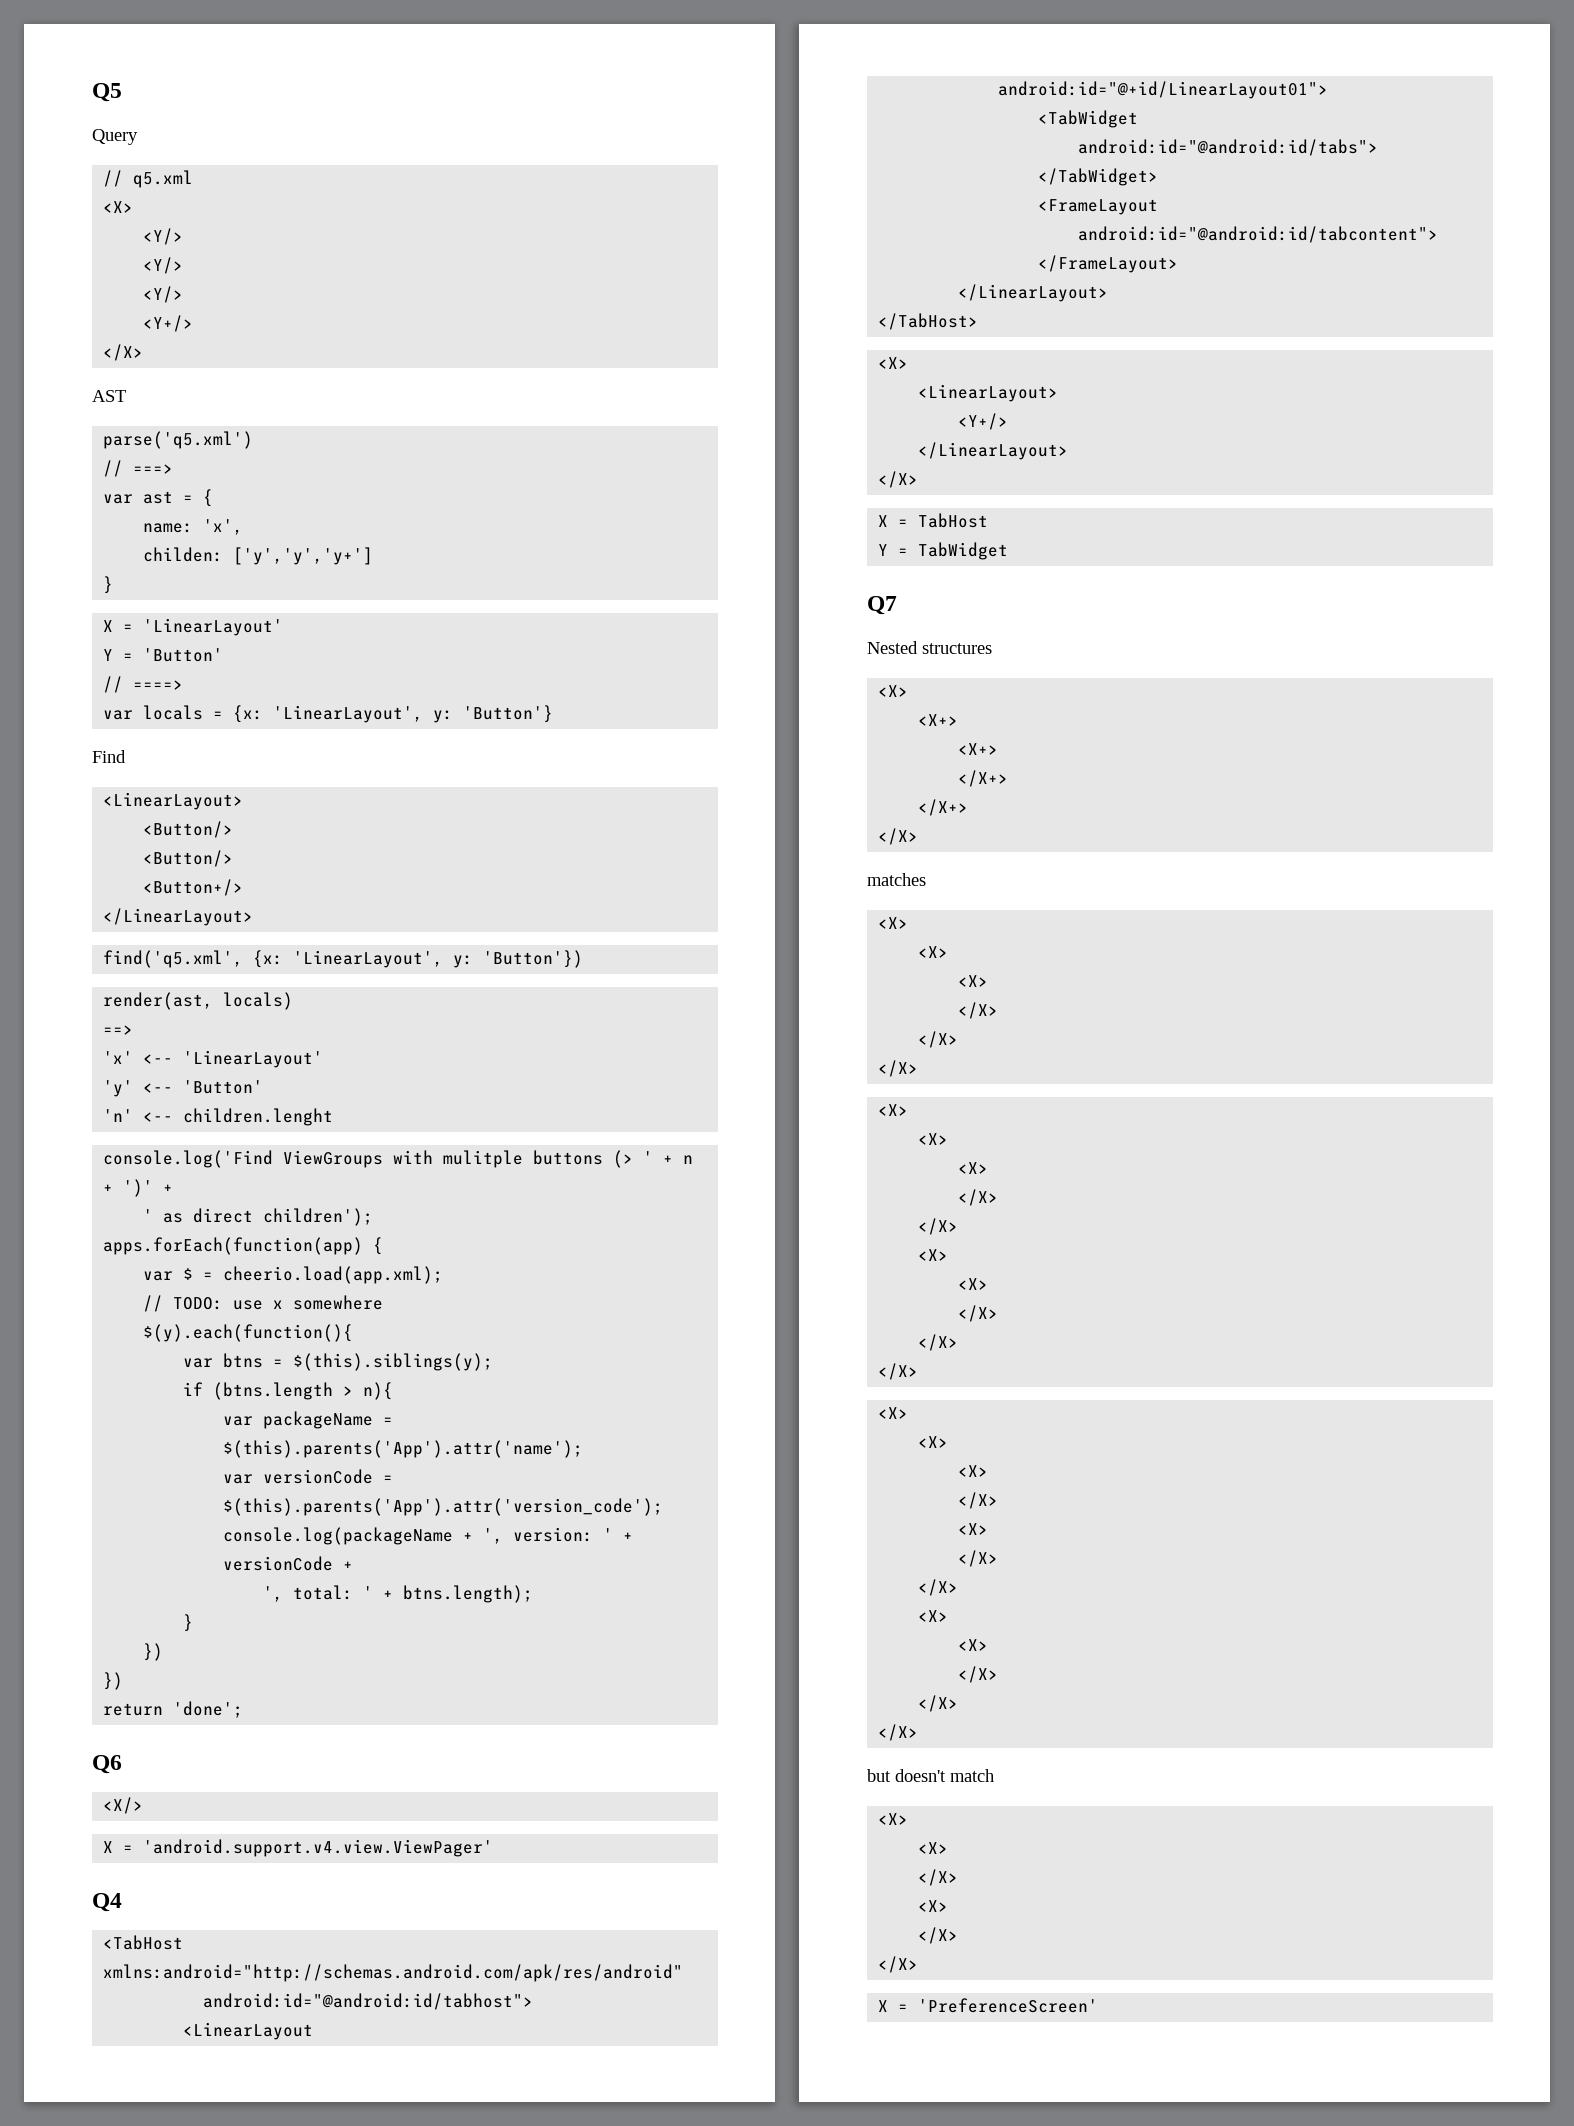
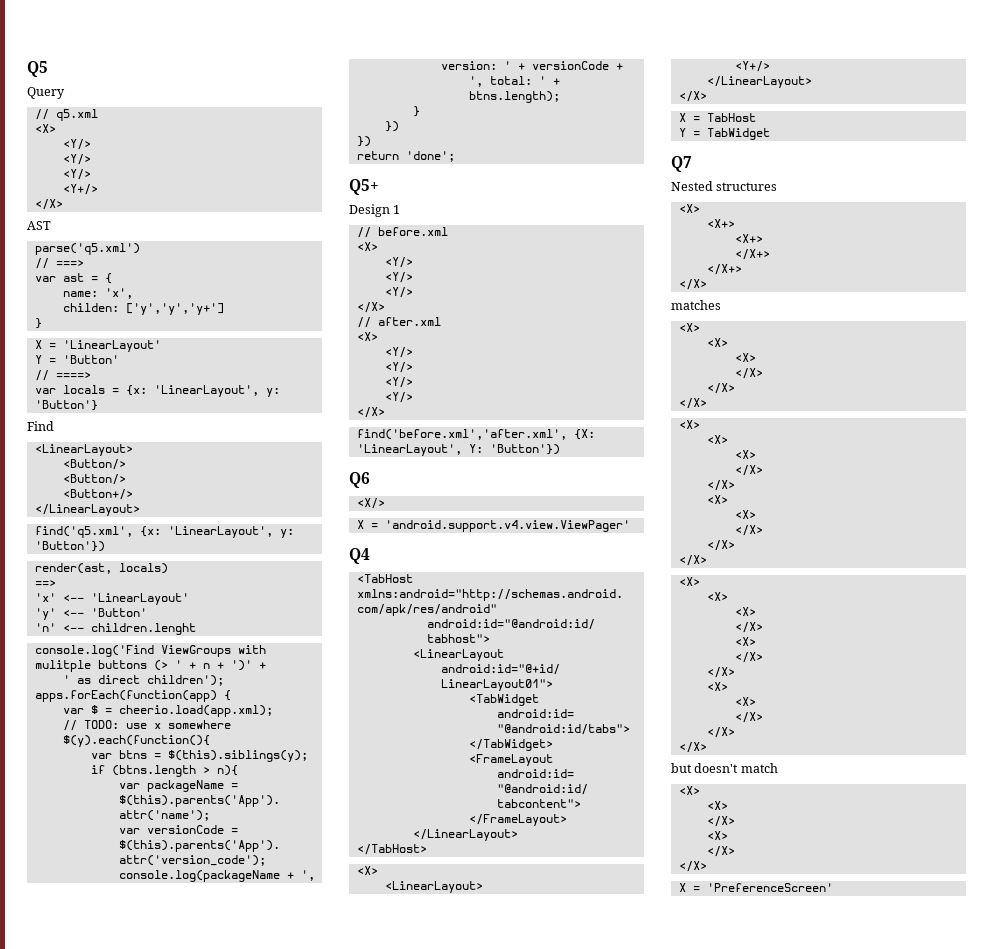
+ Q5+
+ Design 1
+ // before.xml
+ <X>
+ <Y/>
+ <Y/>
+ <Y/>
+ </X>
+ // after.xml
+ <X>
+ <Y/>
+ <Y/>
+ <Y/>
+ <Y/>
+ </X>
+ find('before.xml','after.xml', {X: 'LinearLayout', Y: 'Button'})

